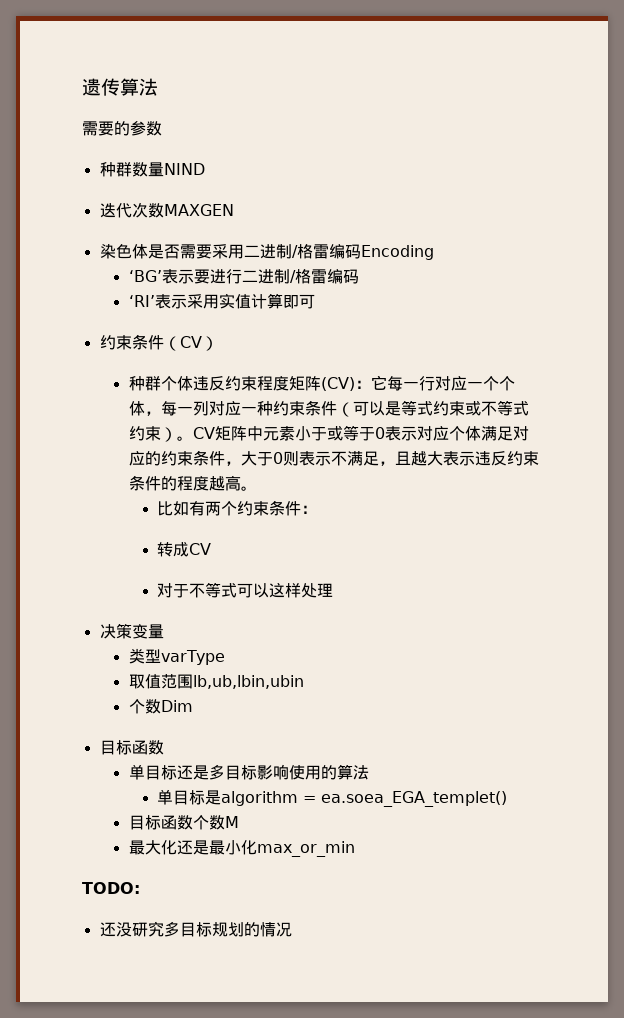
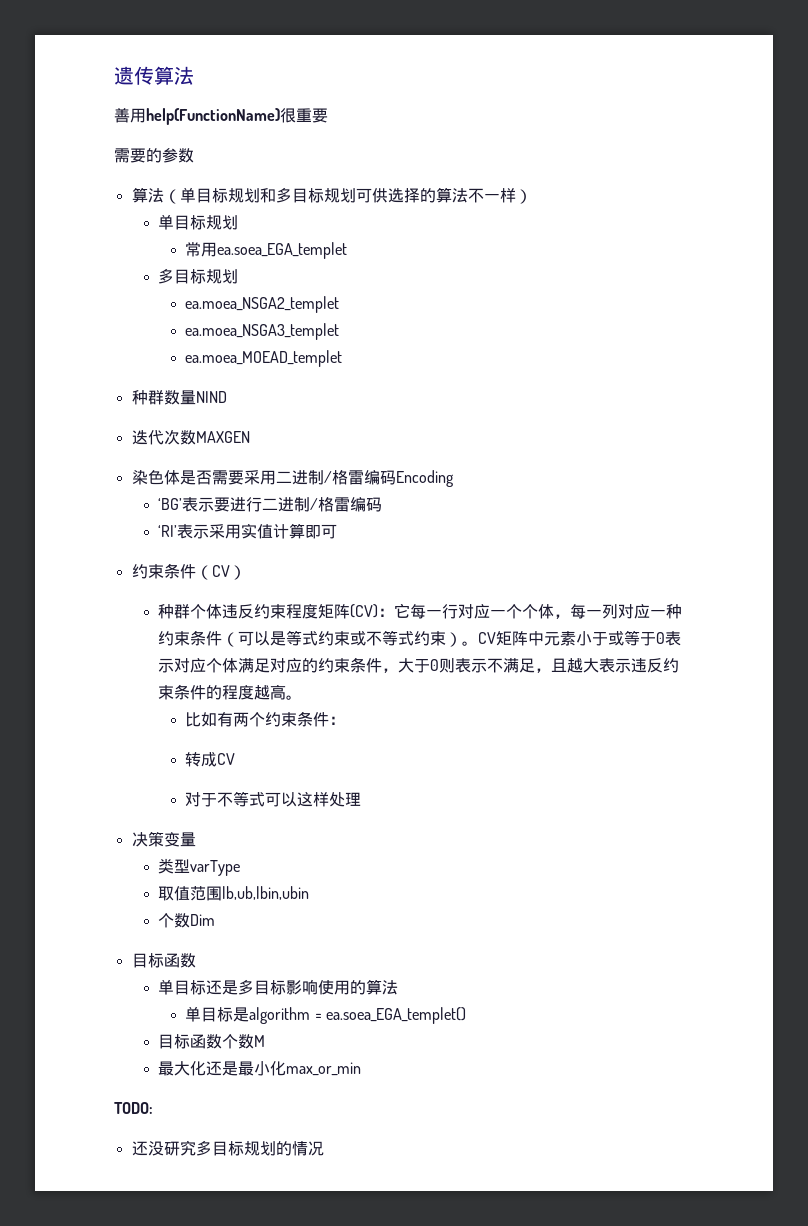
+ 善用help(FunctionName)很重要
+ 算法（单目标规划和多目标规划可供选择的算法不一样）
+ 单目标规划
+ 常用ea.soea_EGA_templet
+ 多目标规划
+ ea.moea_NSGA2_templet
+ ea.moea_NSGA3_templet
+ ea.moea_MOEAD_templet

